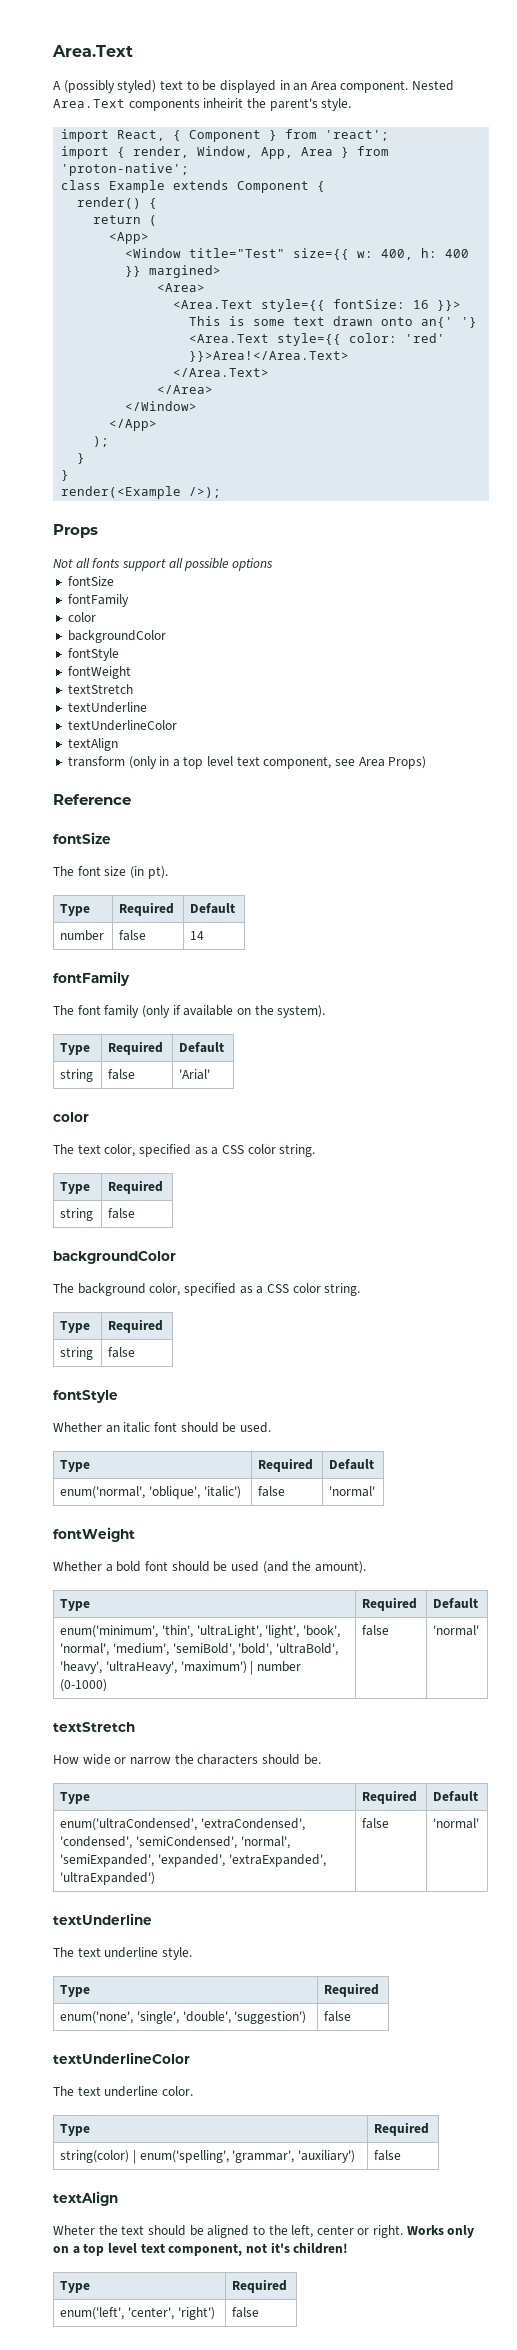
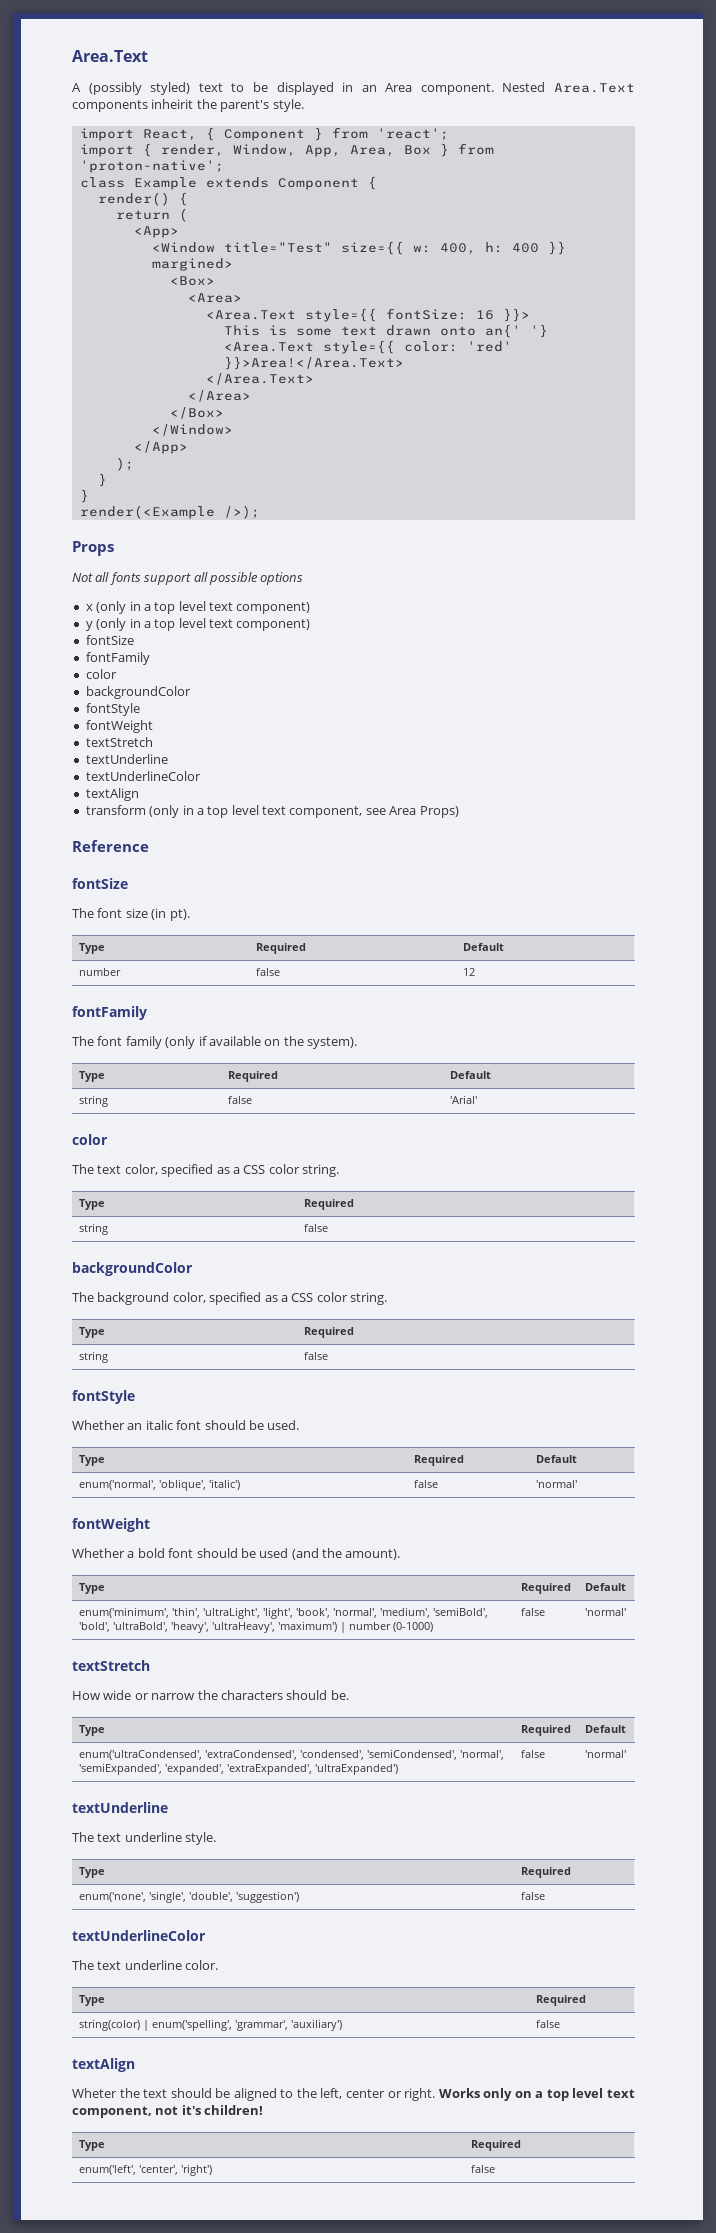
- import { render, Window, App, Area } from 'proton-native';
+ import { render, Window, App, Area, Box } from 'proton-native';
+ <Box>
+ </Box>
+ x (only in a top level text component)
+ y (only in a top level text component)
- number | false | 14
+ number | false | 12

